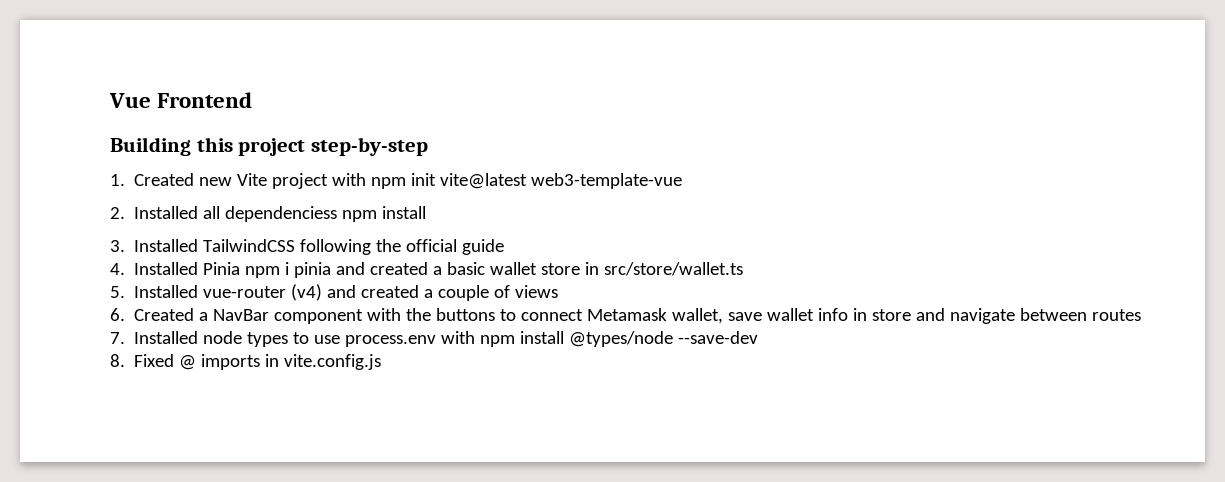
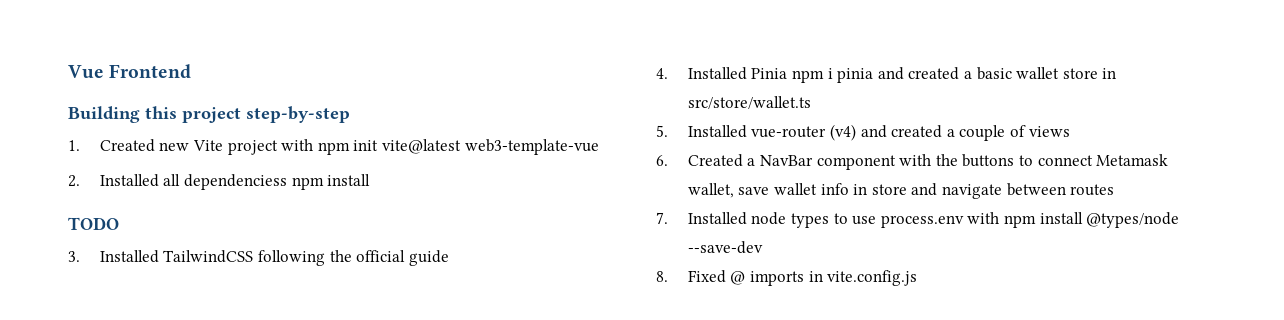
+ TODO

